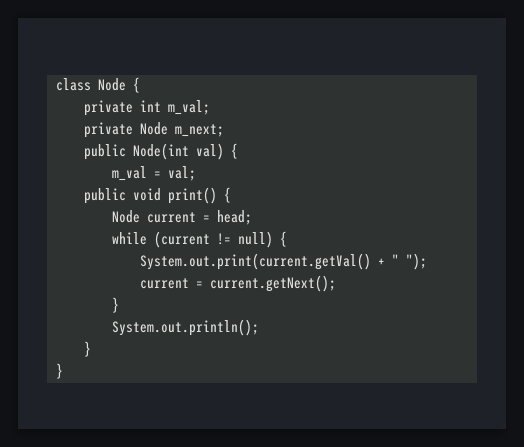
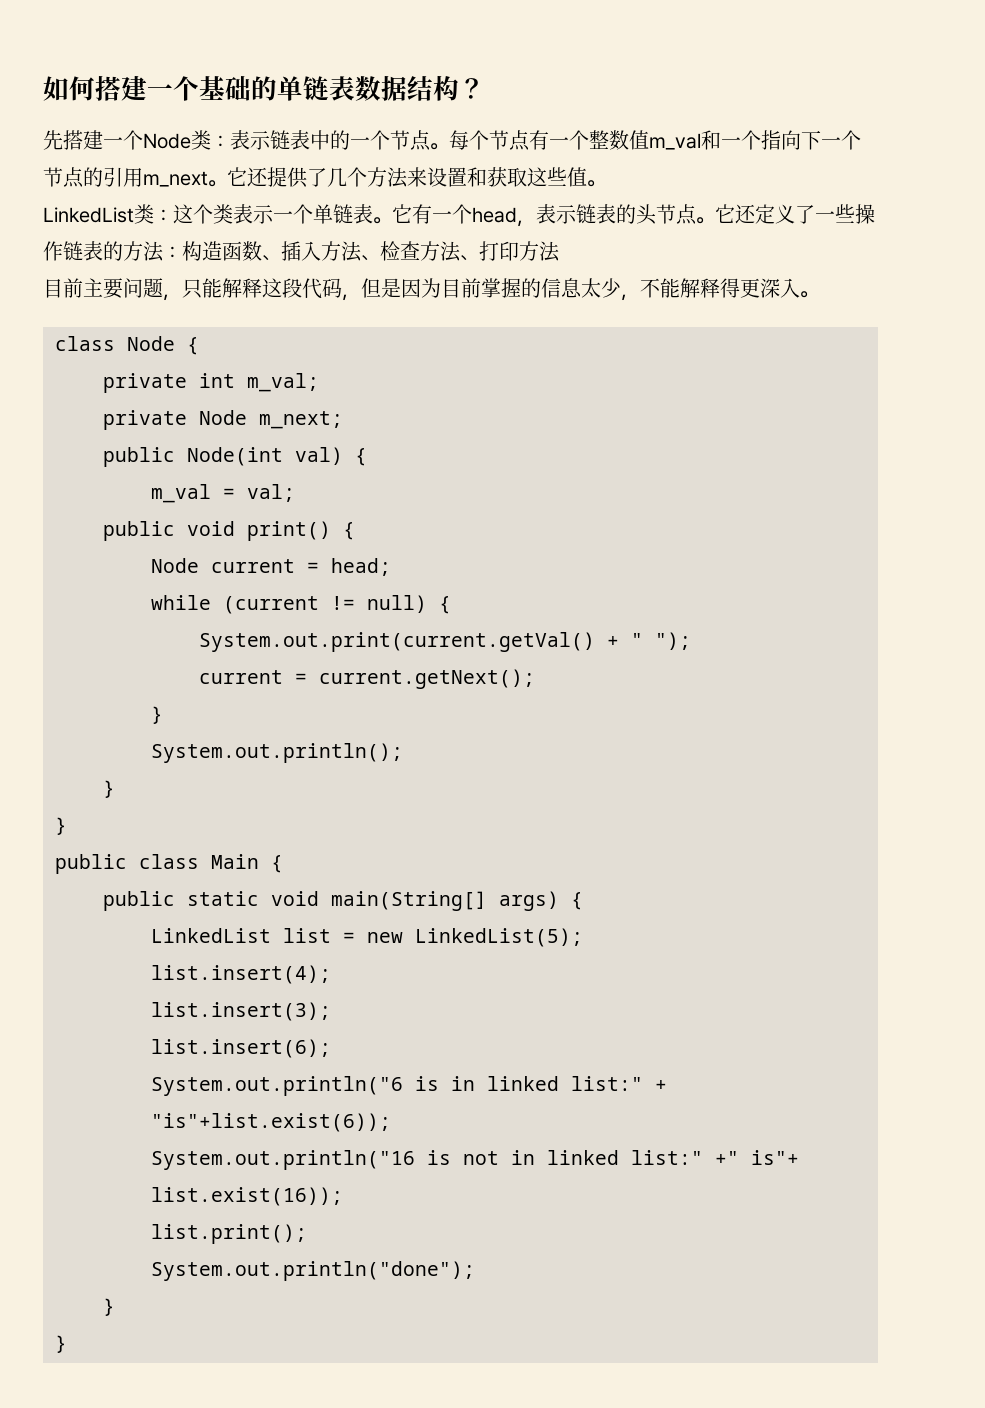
+ 如何搭建一个基础的单链表数据结构？
+ 先搭建一个Node类：表示链表中的一个节点。每个节点有一个整数值m_val和一个指向下一个节点的引用m_next。它还提供了几个方法来设置和获取这些值。
+ LinkedList类：这个类表示一个单链表。它有一个head，表示链表的头节点。它还定义了一些操作链表的方法：构造函数、插入方法、检查方法、打印方法
+ 目前主要问题，只能解释这段代码，但是因为目前掌握的信息太少，不能解释得更深入。
+ public class Main {
+ public static void main(String[] args) {
+ LinkedList list = new LinkedList(5);
+ list.insert(4);
+ list.insert(3);
+ list.insert(6);
+ System.out.println("6 is in linked list:" + "is"+list.exist(6));
+ System.out.println("16 is not in linked list:" +" is"+ list.exist(16));
+ list.print();
+ System.out.println("done");
+ }
+ }

